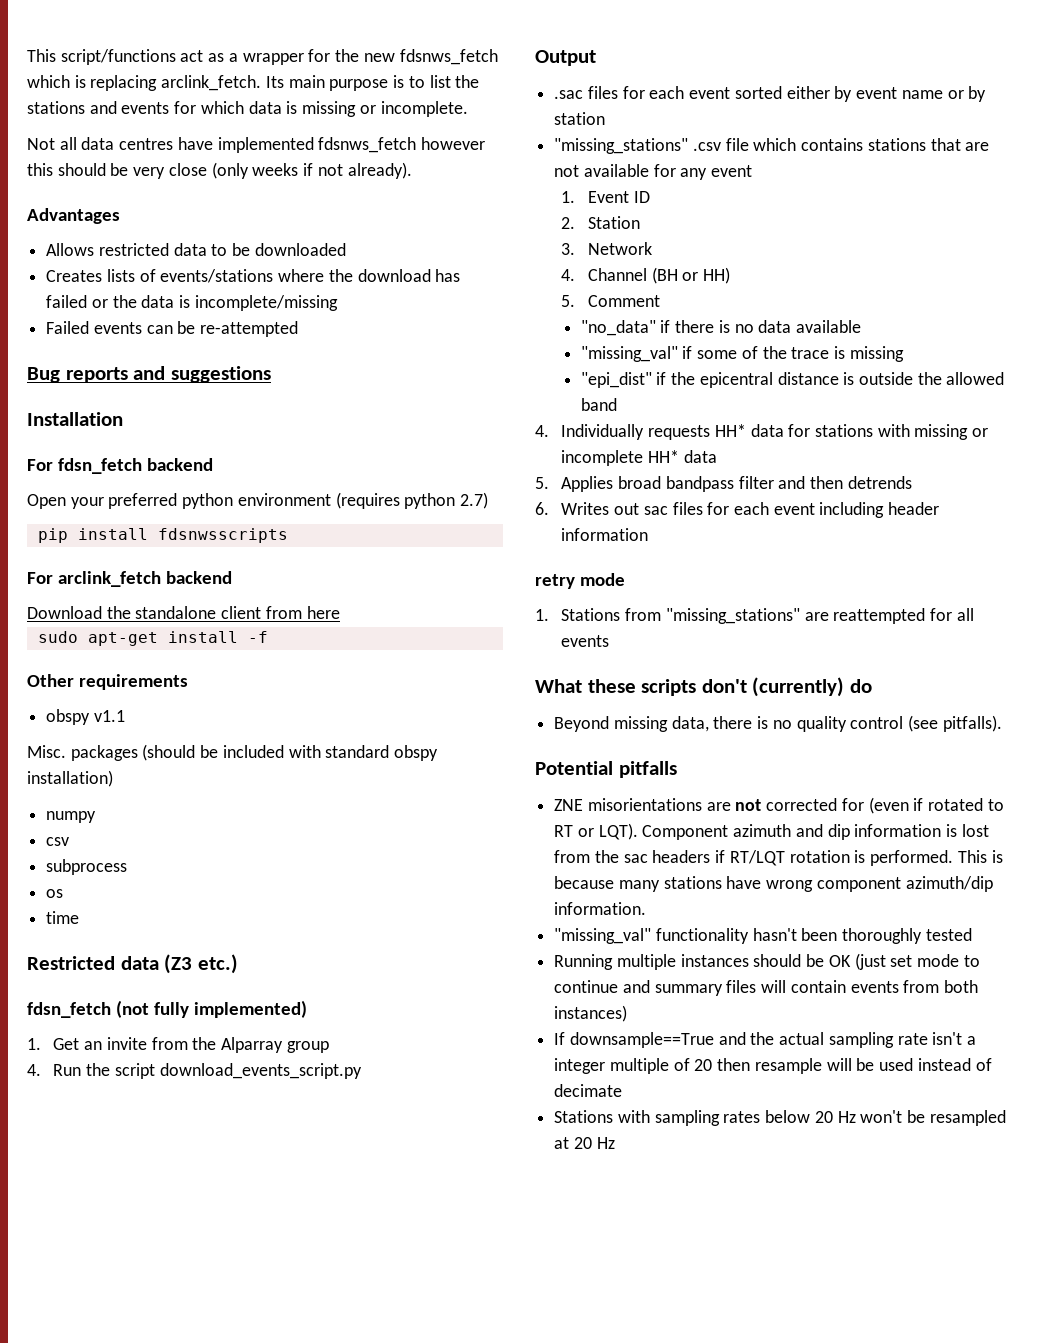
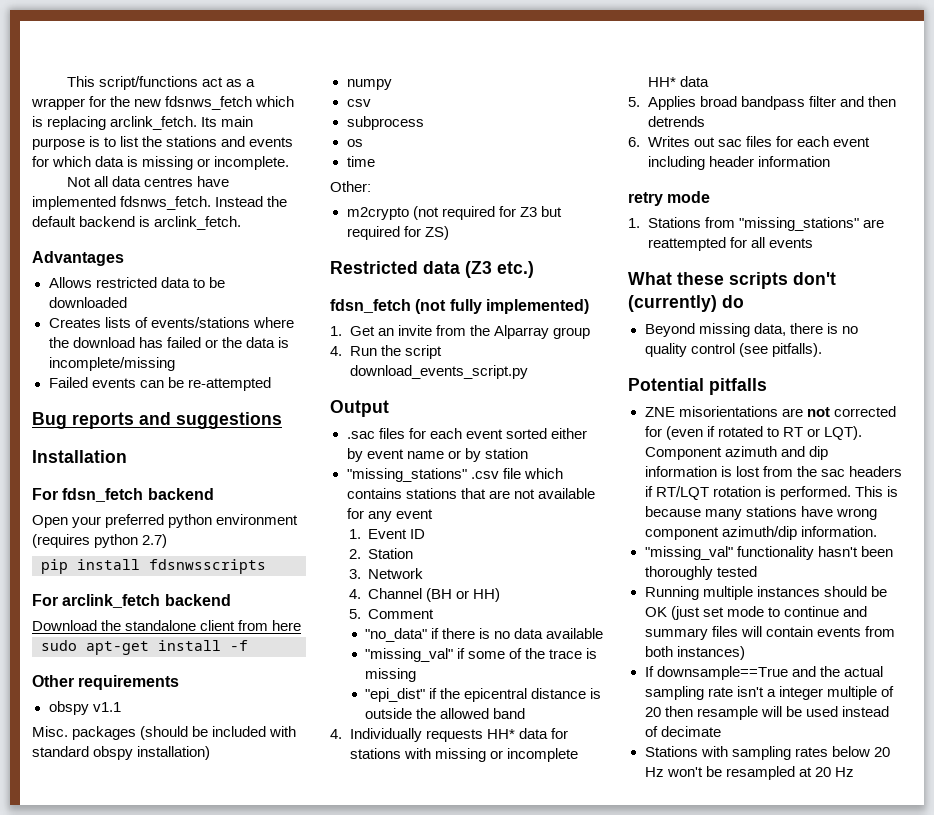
- Not all data centres have implemented fdsnws_fetch however this should be very close (only weeks if not already).
+ Not all data centres have implemented fdsnws_fetch. Instead the default backend is arclink_fetch.
+ Other:
+ m2crypto (not required for Z3 but required for ZS)

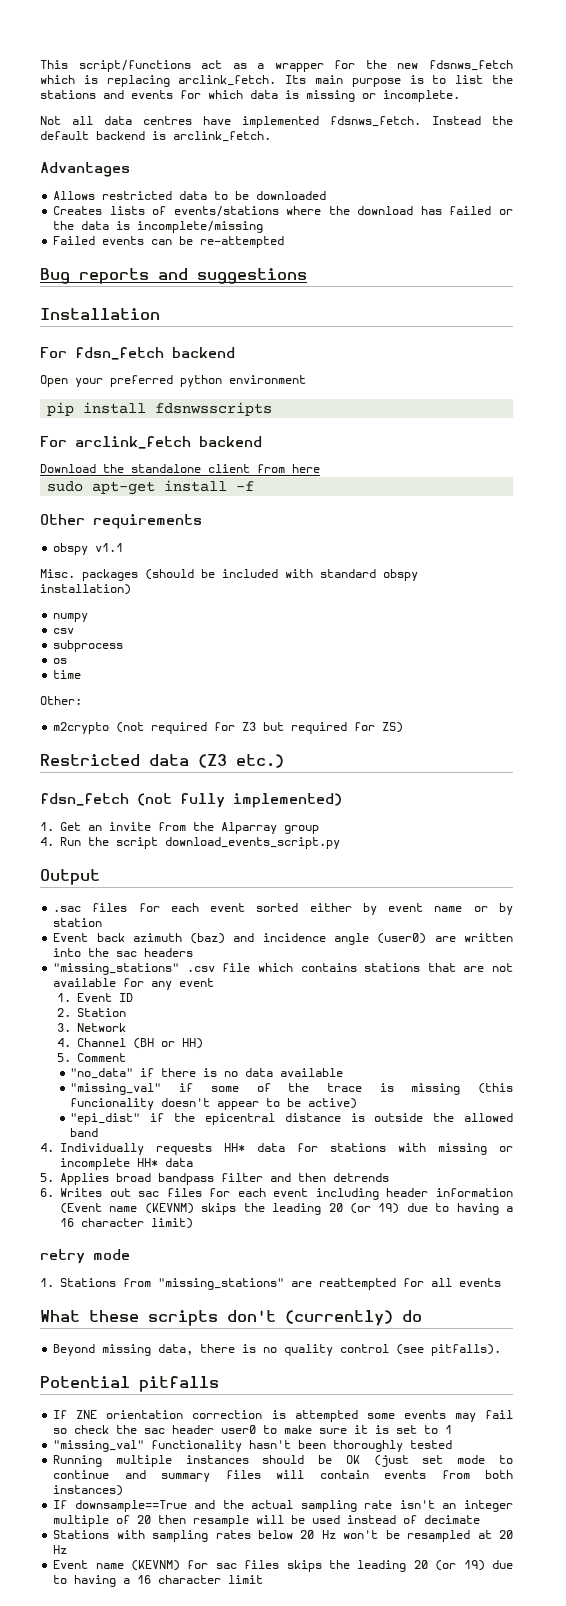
- Open your preferred python environment (requires python 2.7)
+ Open your preferred python environment
+ Event back azimuth (baz) and incidence angle (user0) are written into the sac headers
- "missing_val" if some of the trace is missing
+ "missing_val" if some of the trace is missing (this funcionality doesn't appear to be active)
- 6. Writes out sac files for each event including header information
+ 6. Writes out sac files for each event including header information (Event name (KEVNM) skips the leading 20 (or 19) due to having a 16 character limit)
- ZNE misorientations are not corrected for (even if rotated to RT or LQT). Component azimuth and dip information is lost from the sac headers if RT/LQT rotation is performed. This is because many stations have wrong component azimuth/dip information.
+ If ZNE orientation correction is attempted some events may fail so check the sac header user0 to make sure it is set to 1
- If downsample==True and the actual sampling rate isn't a integer multiple of 20 then resample will be used instead of decimate
+ If downsample==True and the actual sampling rate isn't an integer multiple of 20 then resample will be used instead of decimate
+ Event name (KEVNM) for sac files skips the leading 20 (or 19) due to having a 16 character limit

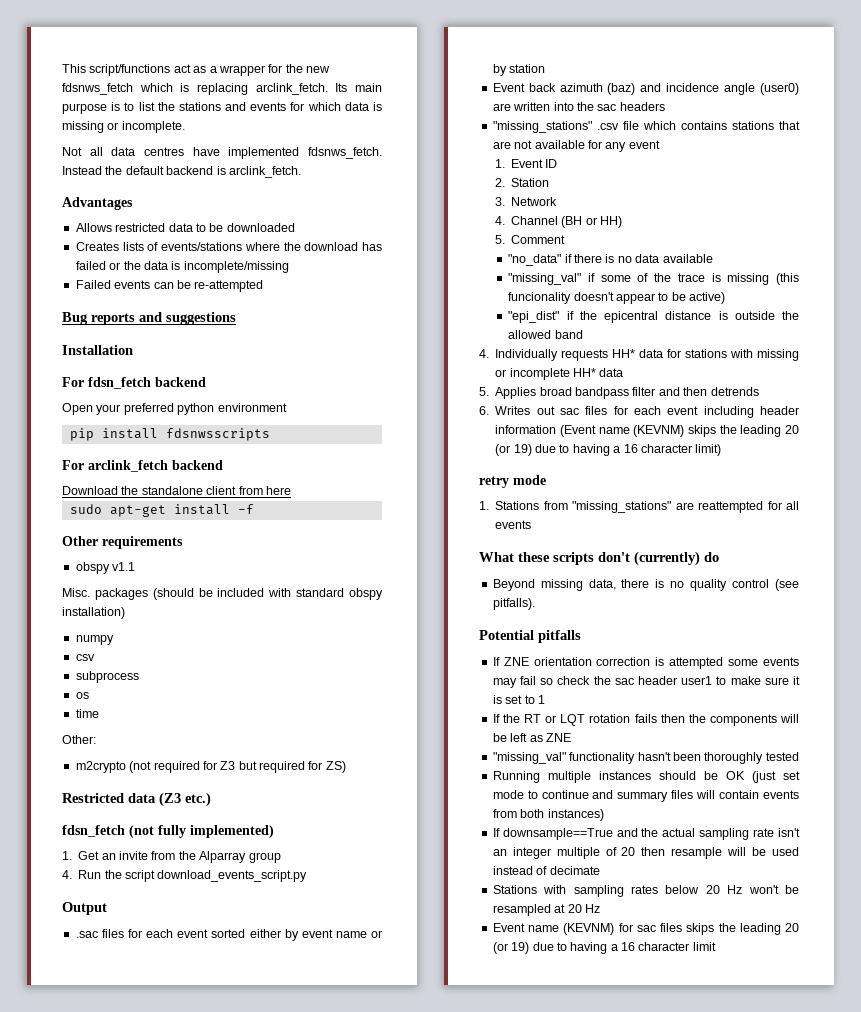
- If ZNE orientation correction is attempted some events may fail so check the sac header user0 to make sure it is set to 1
+ If ZNE orientation correction is attempted some events may fail so check the sac header user1 to make sure it is set to 1
+ If the RT or LQT rotation fails then the components will be left as ZNE

